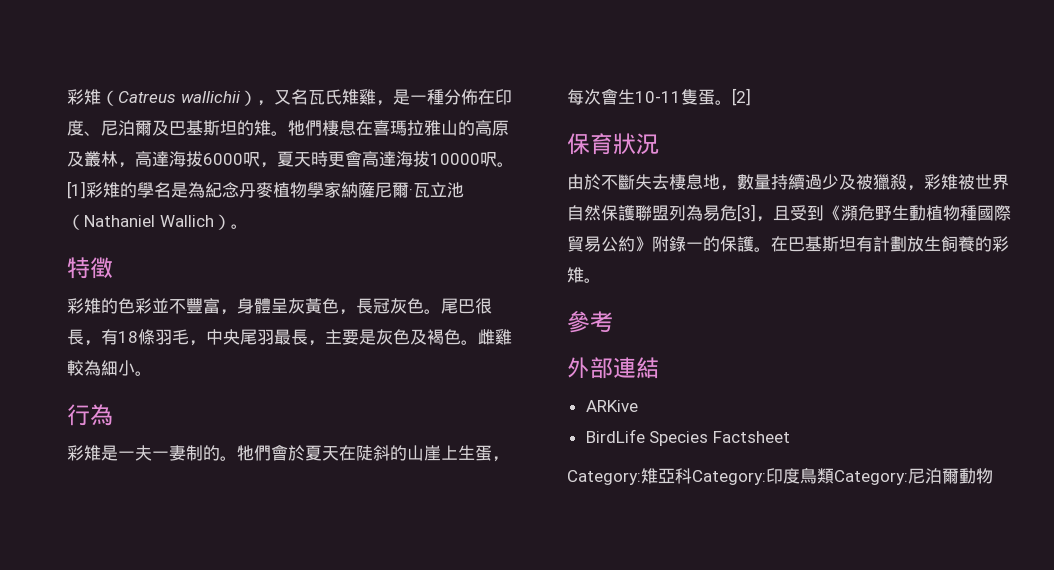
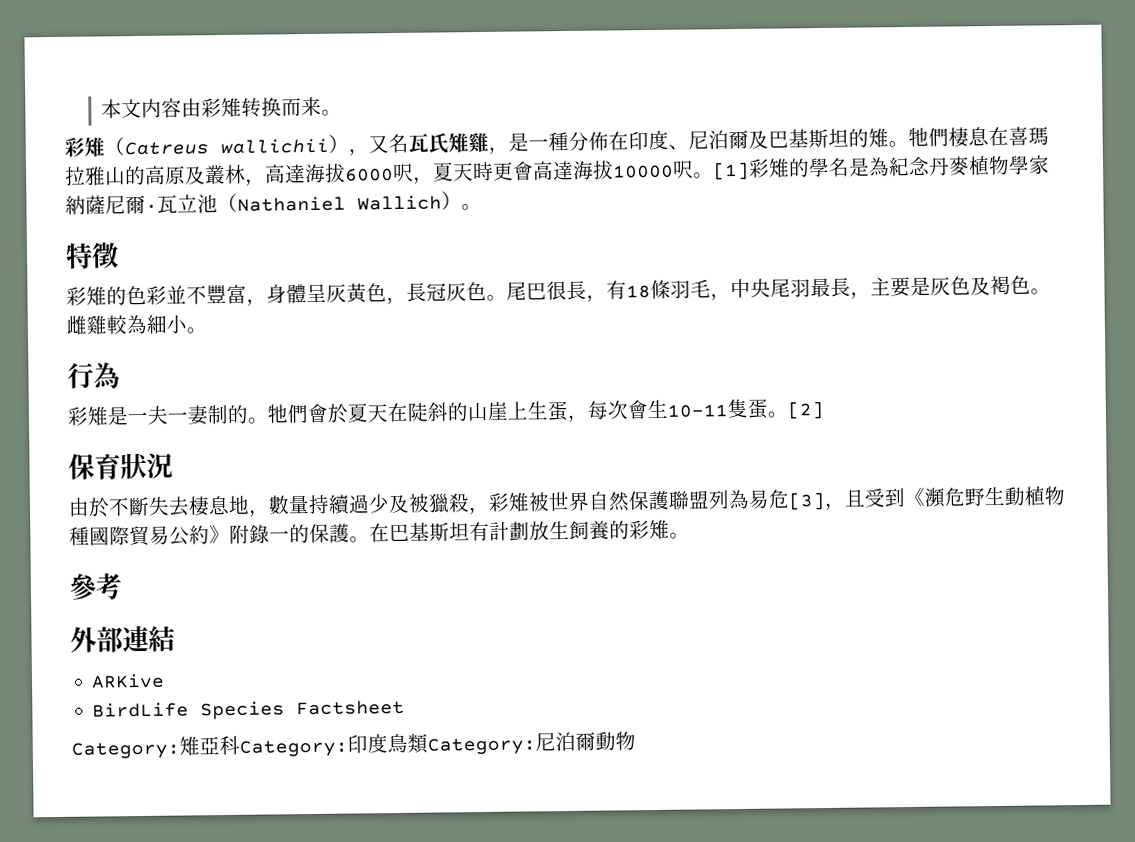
+ 本文内容由彩雉转换而来。

